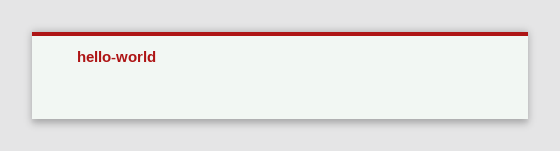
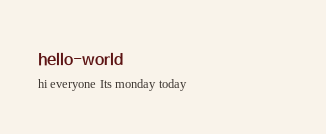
+ hi everyone Its monday today

